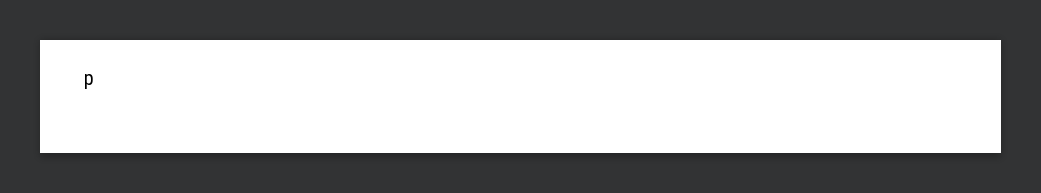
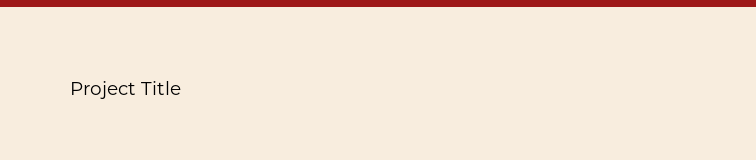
- p
+ Project Title

